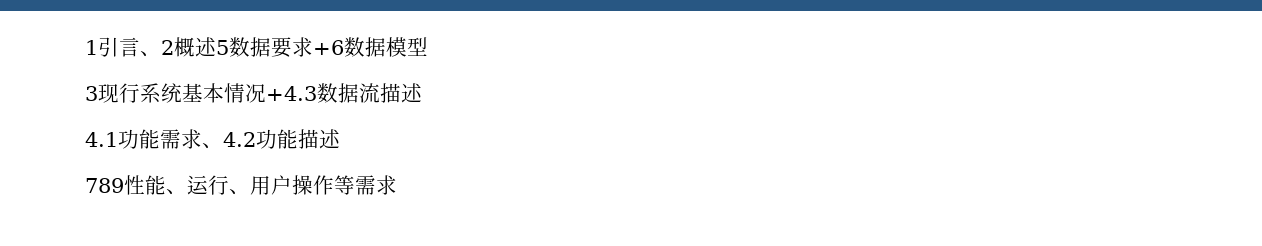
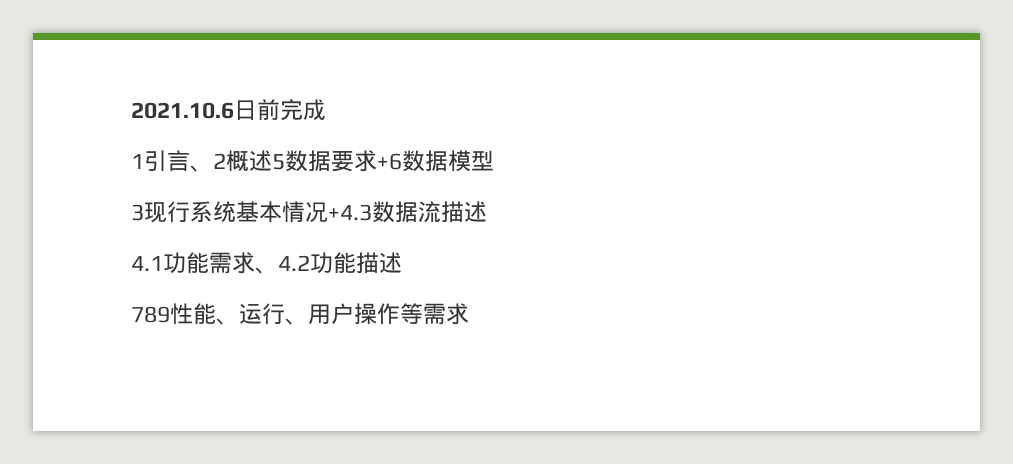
+ 2021.10.6日前完成

